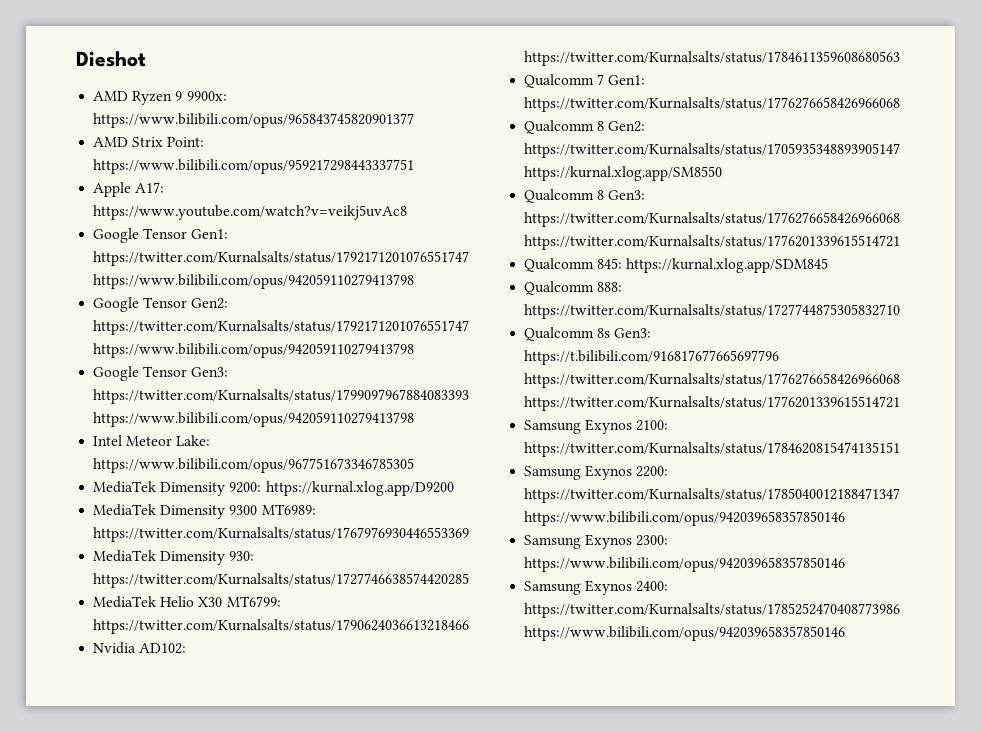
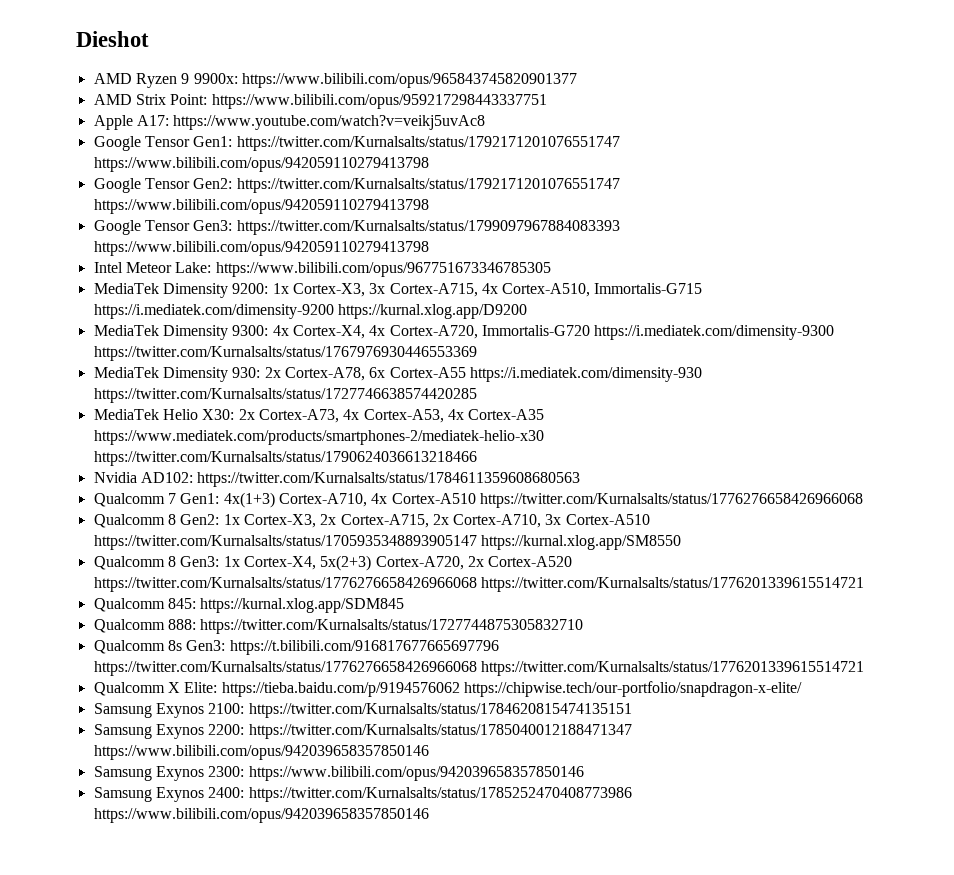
- MediaTek Dimensity 9200: https://kurnal.xlog.app/D9200
- MediaTek Dimensity 9300 MT6989: https://twitter.com/Kurnalsalts/status/1767976930446553369
- MediaTek Dimensity 930: https://twitter.com/Kurnalsalts/status/1727746638574420285
- MediaTek Helio X30 MT6799: https://twitter.com/Kurnalsalts/status/1790624036613218466
+ MediaTek Dimensity 9200: 1x Cortex-X3, 3x Cortex-A715, 4x Cortex-A510, Immortalis-G715 https://i.mediatek.com/dimensity-9200 https://kurnal.xlog.app/D9200
+ MediaTek Dimensity 9300: 4x Cortex-X4, 4x Cortex-A720, Immortalis-G720 https://i.mediatek.com/dimensity-9300 https://twitter.com/Kurnalsalts/status/1767976930446553369
+ MediaTek Dimensity 930: 2x Cortex-A78, 6x Cortex-A55 https://i.mediatek.com/dimensity-930 https://twitter.com/Kurnalsalts/status/1727746638574420285
+ MediaTek Helio X30: 2x Cortex-A73, 4x Cortex-A53, 4x Cortex-A35 https://www.mediatek.com/products/smartphones-2/mediatek-helio-x30 https://twitter.com/Kurnalsalts/status/1790624036613218466
- Qualcomm 7 Gen1: https://twitter.com/Kurnalsalts/status/1776276658426966068
+ Qualcomm 7 Gen1: 4x(1+3) Cortex-A710, 4x Cortex-A510 https://twitter.com/Kurnalsalts/status/1776276658426966068
- Qualcomm 8 Gen2: https://twitter.com/Kurnalsalts/status/1705935348893905147 https://kurnal.xlog.app/SM8550
+ Qualcomm 8 Gen2: 1x Cortex-X3, 2x Cortex-A715, 2x Cortex-A710, 3x Cortex-A510 https://twitter.com/Kurnalsalts/status/1705935348893905147 https://kurnal.xlog.app/SM8550
- Qualcomm 8 Gen3: https://twitter.com/Kurnalsalts/status/1776276658426966068 https://twitter.com/Kurnalsalts/status/1776201339615514721
+ Qualcomm 8 Gen3: 1x Cortex-X4, 5x(2+3) Cortex-A720, 2x Cortex-A520 https://twitter.com/Kurnalsalts/status/1776276658426966068 https://twitter.com/Kurnalsalts/status/1776201339615514721
+ Qualcomm X Elite: https://tieba.baidu.com/p/9194576062 https://chipwise.tech/our-portfolio/snapdragon-x-elite/

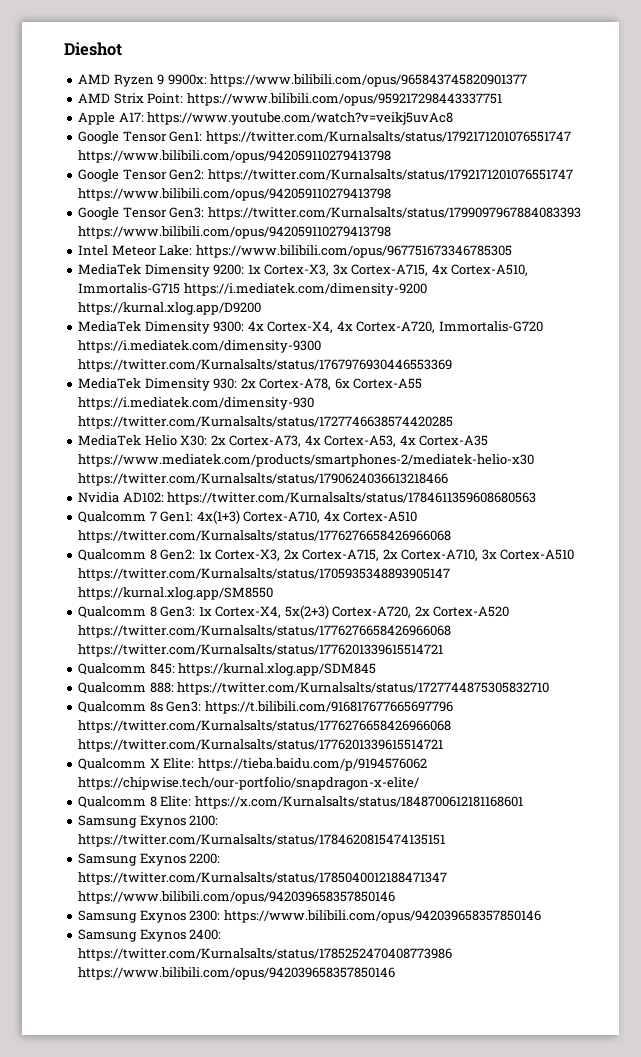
+ Qualcomm 8 Elite: https://x.com/Kurnalsalts/status/1848700612181168601

